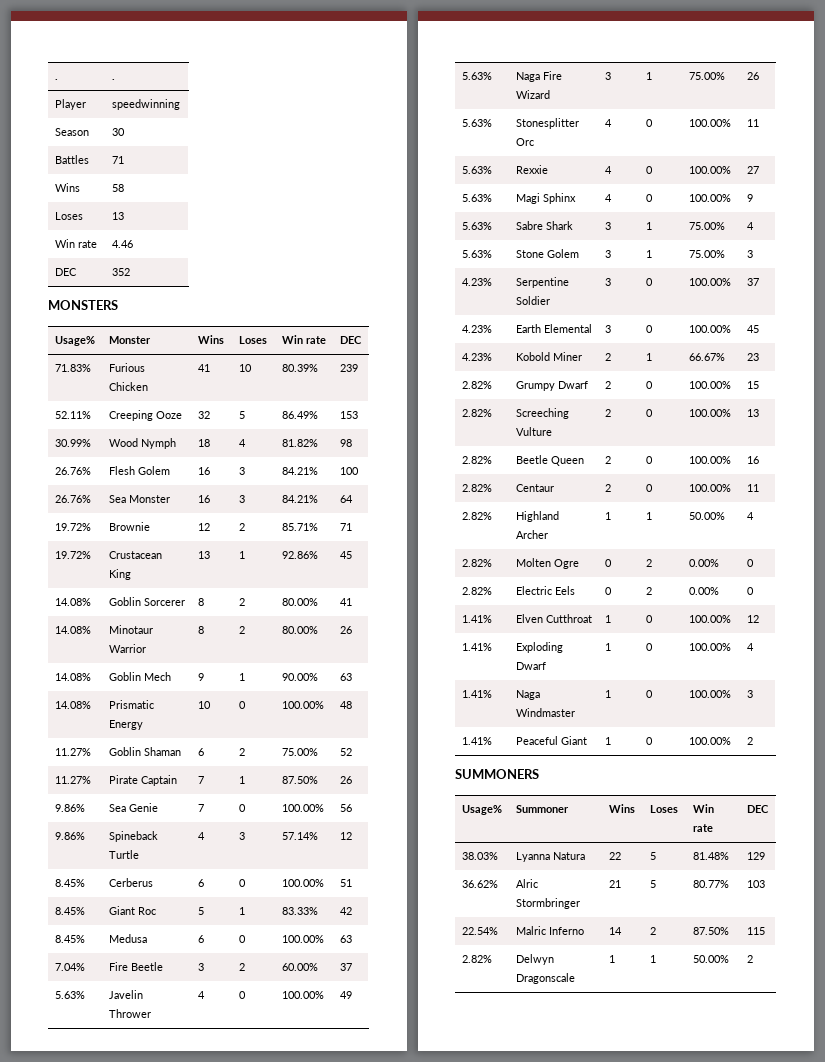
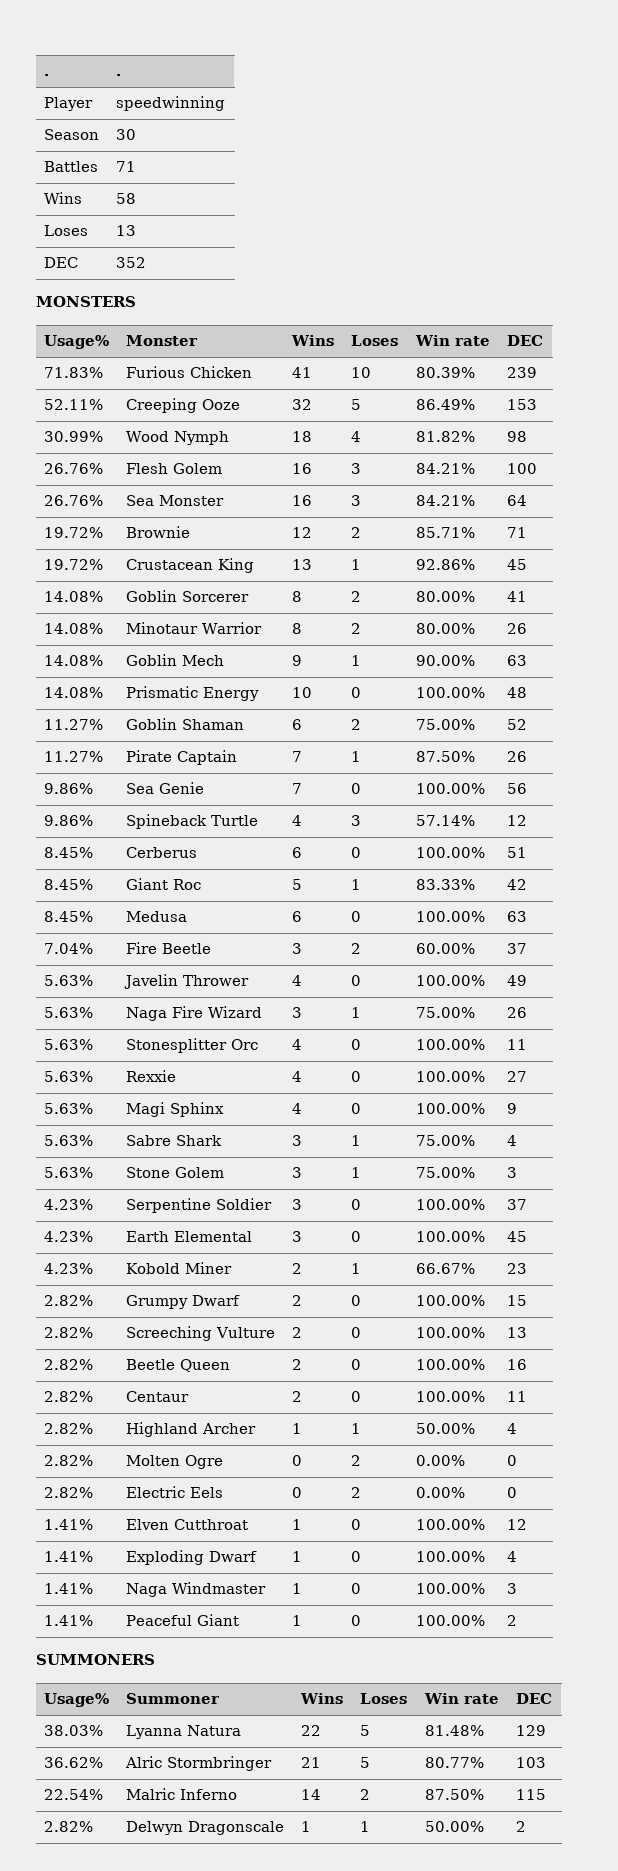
- Win rate | 4.46

